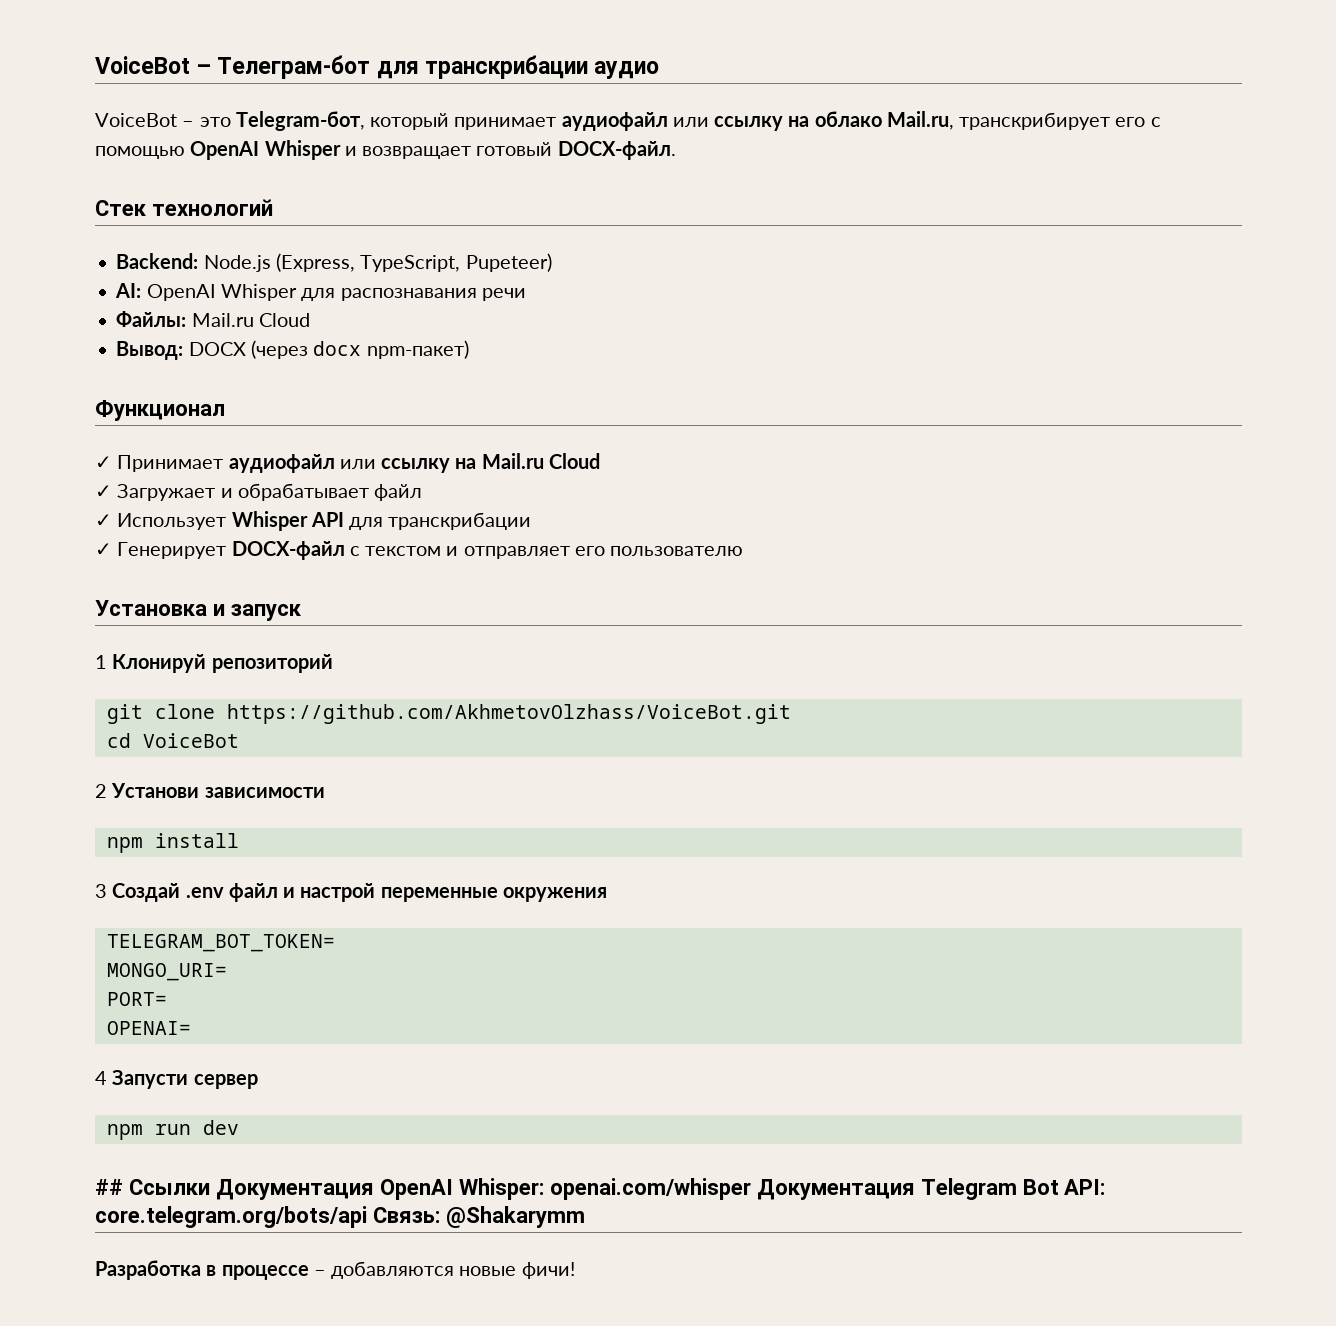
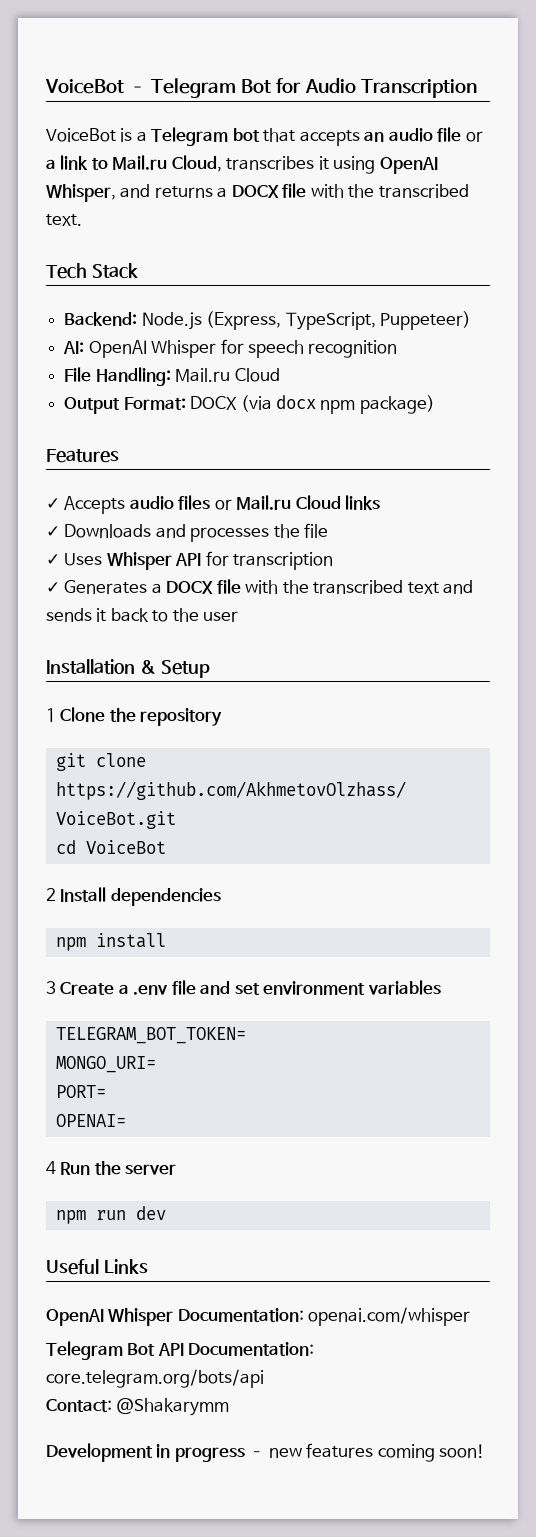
- VoiceBot – Телеграм-бот для транскрибации аудио
- VoiceBot – это Telegram-бот, который принимает аудиофайл или ссылку на облако Mail.ru, транскрибирует его с помощью OpenAI Whisper и возвращает готовый DOCX-файл.
- Стек технологий
+ VoiceBot – Telegram Bot for Audio Transcription
+ VoiceBot is a Telegram bot that accepts an audio file or a link to Mail.ru Cloud, transcribes it using OpenAI Whisper, and returns a DOCX file with the transcribed text.
+ Tech Stack
- Backend: Node.js (Express, TypeScript, Pupeteer)
+ Backend: Node.js (Express, TypeScript, Puppeteer)
- AI: OpenAI Whisper для распознавания речи
- Файлы: Mail.ru Cloud
- Вывод: DOCX (через docx npm-пакет)
- Функционал
- ✓ Принимает аудиофайл или ссылку на Mail.ru Cloud
- ✓ Загружает и обрабатывает файл
- ✓ Использует Whisper API для транскрибации
- ✓ Генерирует DOCX-файл с текстом и отправляет его пользователю
- Установка и запуск
- 1 Клонируй репозиторий
+ AI: OpenAI Whisper for speech recognition
+ File Handling: Mail.ru Cloud
+ Output Format: DOCX (via docx npm package)
+ Features
+ ✓ Accepts audio files or Mail.ru Cloud links
+ ✓ Downloads and processes the file
+ ✓ Uses Whisper API for transcription
+ ✓ Generates a DOCX file with the transcribed text and sends it back to the user
+ Installation & Setup
+ 1 Clone the repository
- 2 Установи зависимости
+ 2 Install dependencies
- 3 Создай .env файл и настрой переменные окружения
+ 3 Create a .env file and set environment variables
- 4 Запусти сервер
+ 4 Run the server
- ## Ссылки Документация OpenAI Whisper: openai.com/whisper Документация Telegram Bot API: core.telegram.org/bots/api Связь: @Shakarymm
+ Useful Links
+ OpenAI Whisper Documentation: openai.com/whisper
+ Telegram Bot API Documentation: core.telegram.org/bots/api
+ Contact: @Shakarymm
- Разработка в процессе – добавляются новые фичи!
+ Development in progress – new features coming soon!

